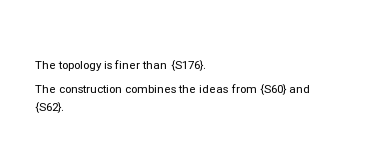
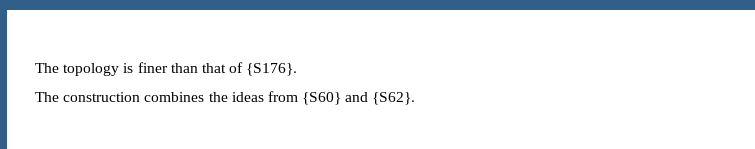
- The topology is finer than {S176}.
+ The topology is finer than that of {S176}.

